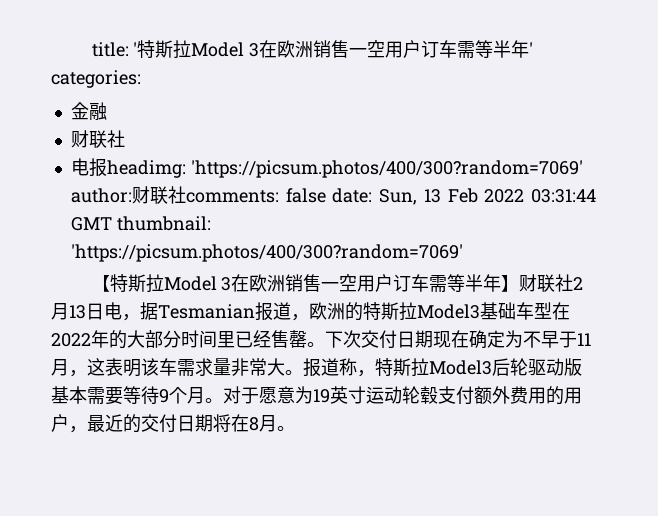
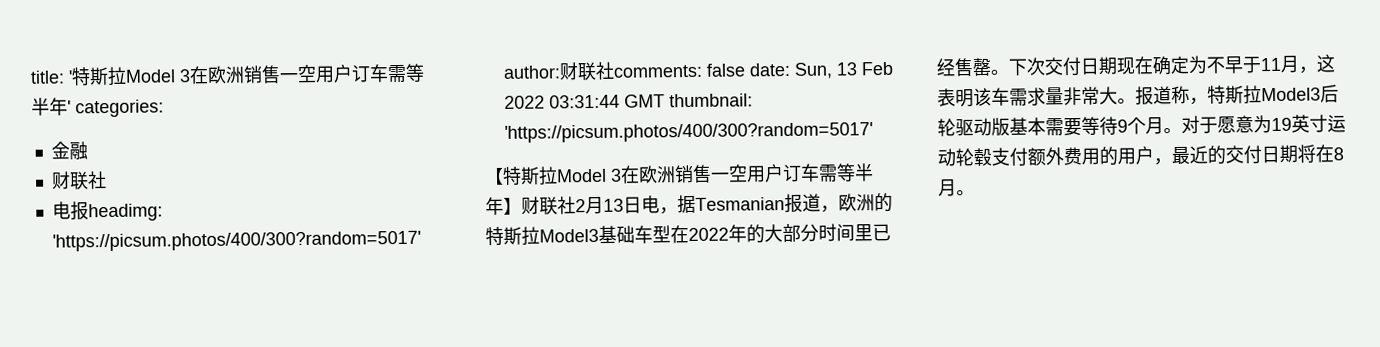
- 电报headimg: 'https://picsum.photos/400/300?random=7069' author:财联社comments: false date: Sun, 13 Feb 2022 03:31:44 GMT thumbnail: 'https://picsum.photos/400/300?random=7069'
+ 电报headimg: 'https://picsum.photos/400/300?random=5017' author:财联社comments: false date: Sun, 13 Feb 2022 03:31:44 GMT thumbnail: 'https://picsum.photos/400/300?random=5017'

